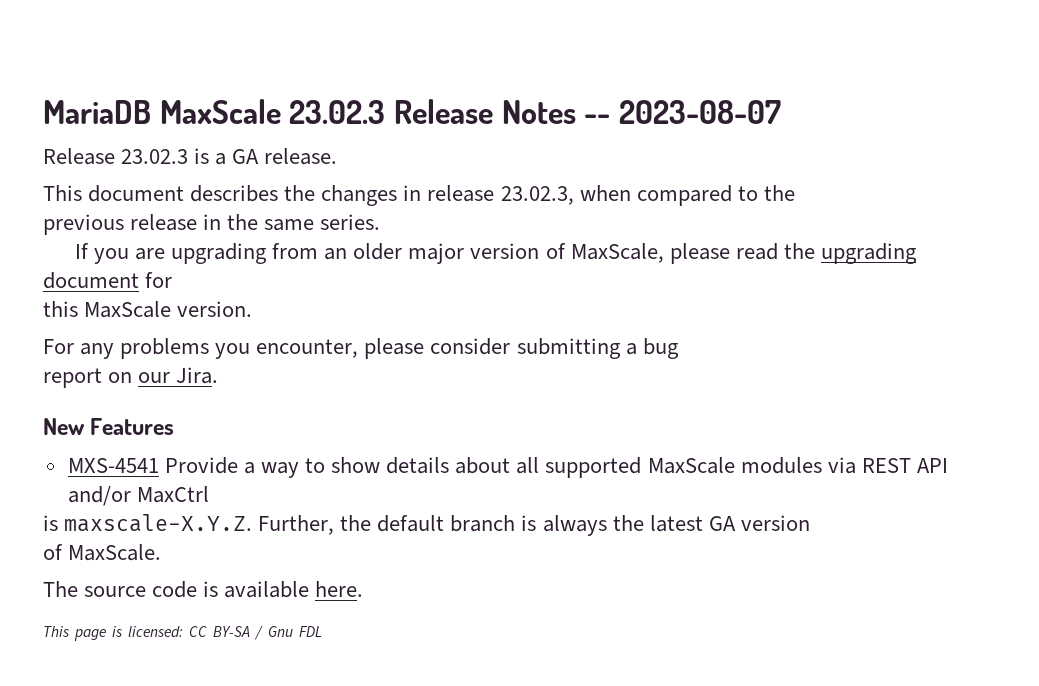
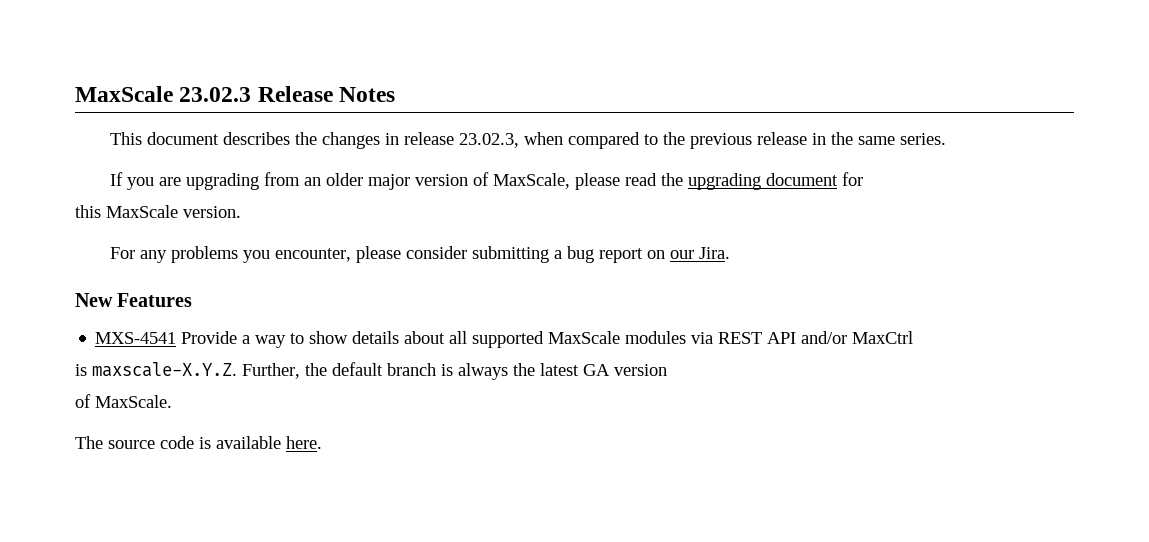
- MariaDB MaxScale 23.02.3 Release Notes -- 2023-08-07
- Release 23.02.3 is a GA release.
+ MaxScale 23.02.3 Release Notes
- This document describes the changes in release 23.02.3, when compared to the
- previous release in the same series.
+ This document describes the changes in release 23.02.3, when compared to the previous release in the same series.
- For any problems you encounter, please consider submitting a bug
- report on our Jira.
+ For any problems you encounter, please consider submitting a bug report on our Jira.
- This page is licensed: CC BY-SA / Gnu FDL

